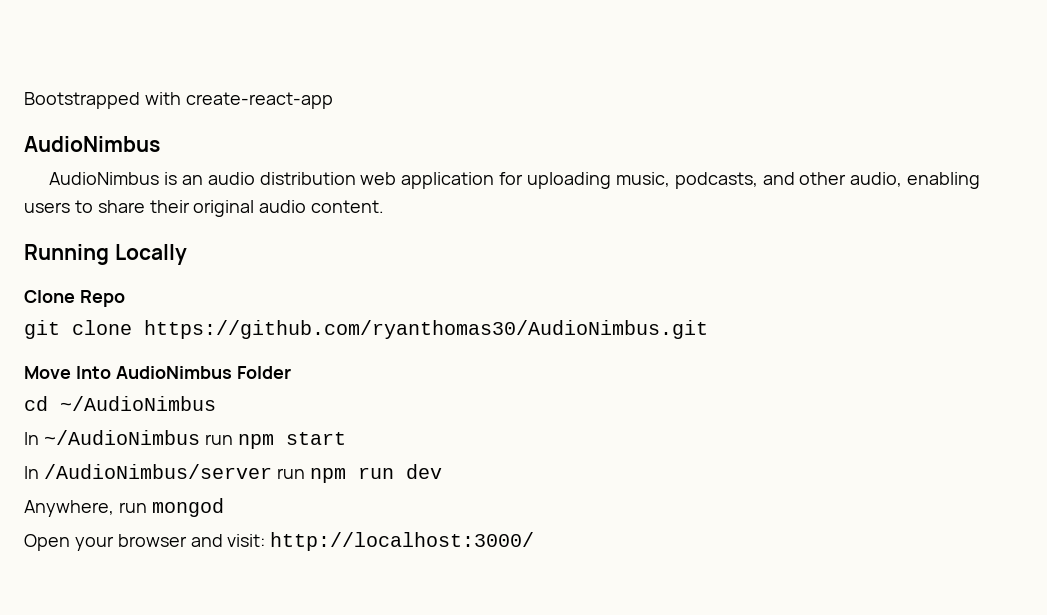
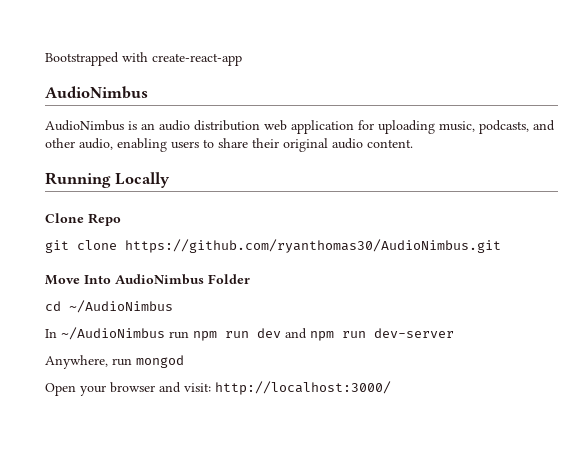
- In ~/AudioNimbus run npm start
- In /AudioNimbus/server run npm run dev
+ In ~/AudioNimbus run npm run dev and npm run dev-server

